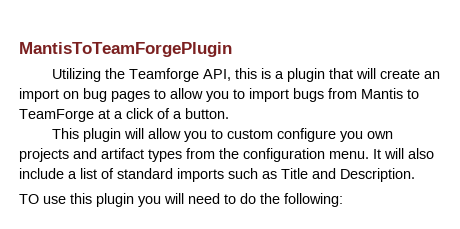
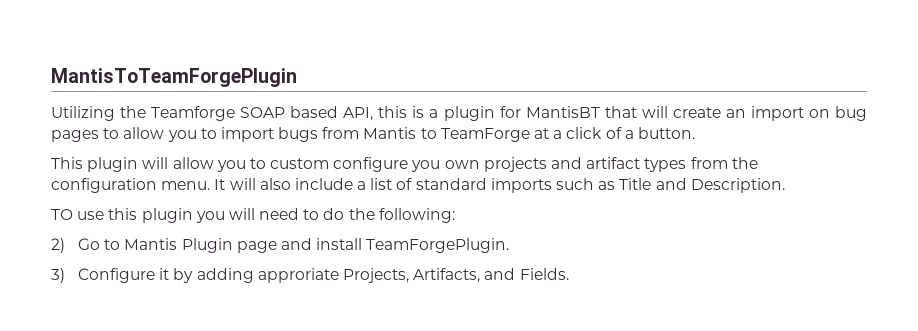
- Utilizing the Teamforge API, this is a plugin that will create an import on bug pages to allow you to import bugs from Mantis to TeamForge at a click of a button.
+ Utilizing the Teamforge SOAP based API, this is a plugin for MantisBT that will create an import on bug pages to allow you to import bugs from Mantis to TeamForge at a click of a button.
+ 2) Go to Mantis Plugin page and install TeamForgePlugin.
+ 3) Configure it by adding approriate Projects, Artifacts, and Fields.

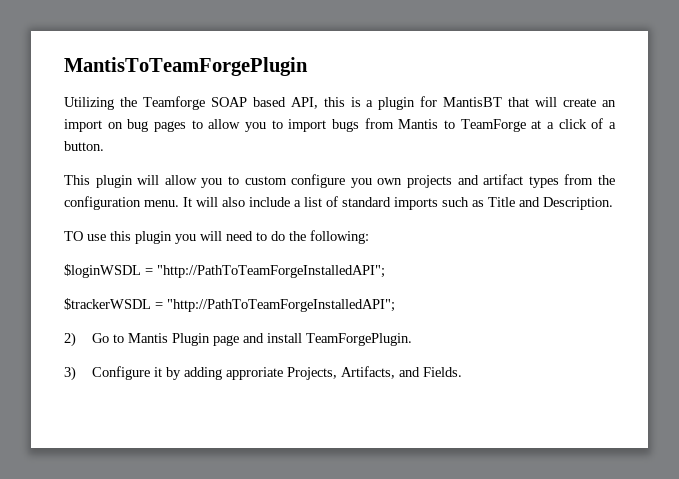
+ $loginWSDL = "http://PathToTeamForgeInstalledAPI";
+ $trackerWSDL = "http://PathToTeamForgeInstalledAPI";

